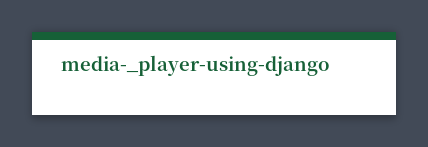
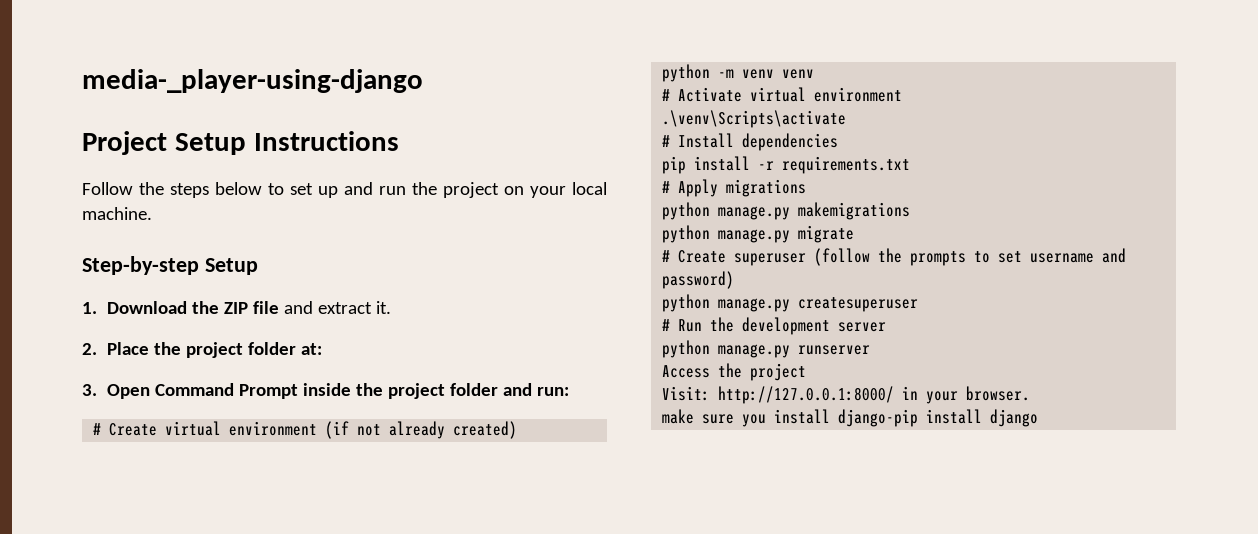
+ Project Setup Instructions
+ Follow the steps below to set up and run the project on your local machine.
+ Step-by-step Setup
+ 1. Download the ZIP file and extract it.
+ 2. Place the project folder at:
+ 3. Open Command Prompt inside the project folder and run:
+ # Create virtual environment (if not already created)
+ python -m venv venv
+ # Activate virtual environment
+ .\venv\Scripts\activate
+ # Install dependencies
+ pip install -r requirements.txt
+ # Apply migrations
+ python manage.py makemigrations
+ python manage.py migrate
+ # Create superuser (follow the prompts to set username and password)
+ python manage.py createsuperuser
+ # Run the development server
+ python manage.py runserver
+ Access the project
+ Visit: http://127.0.0.1:8000/ in your browser.
+ make sure you install django-pip install django

